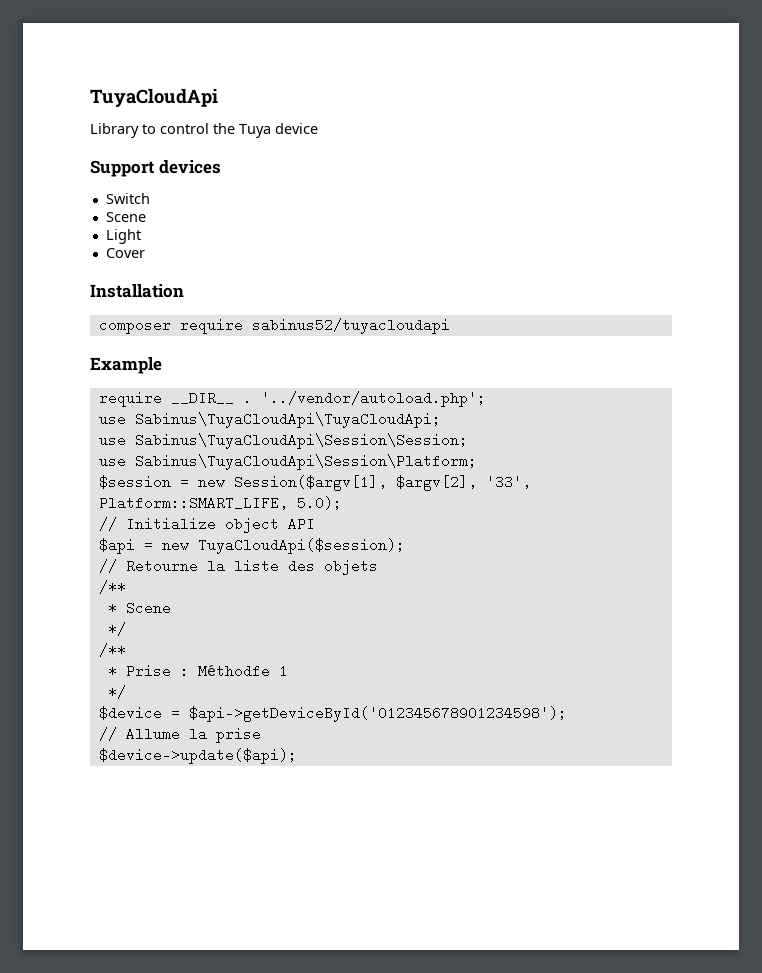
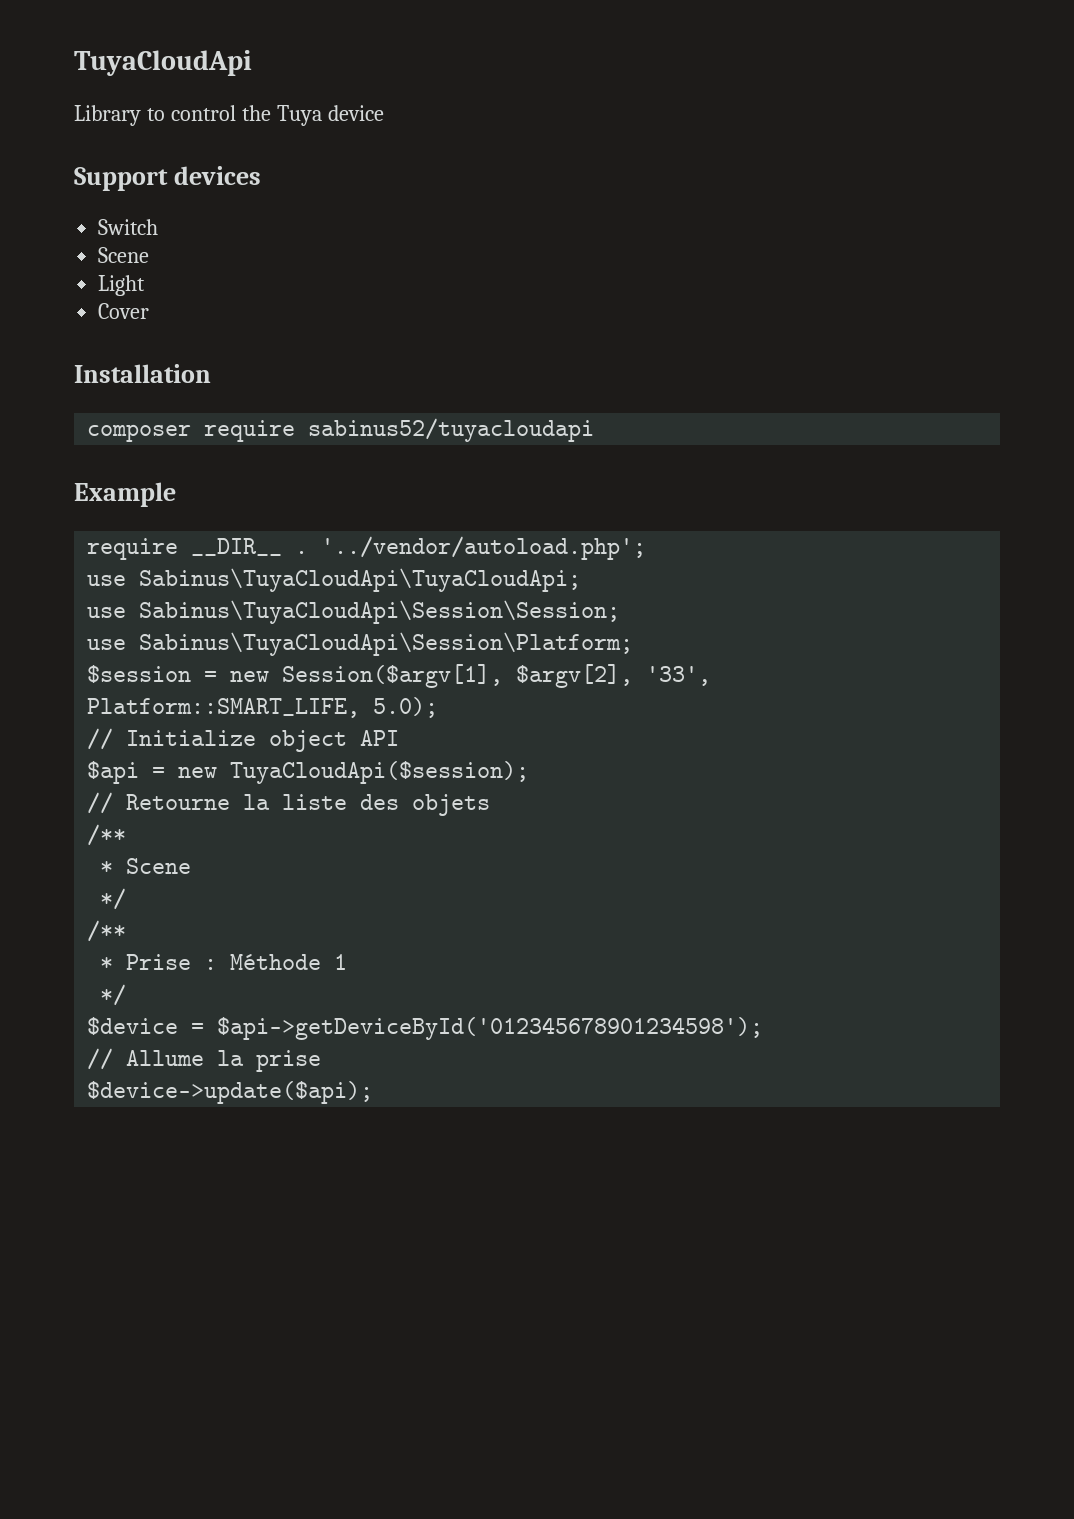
- * Prise : Méthodfe 1
+ * Prise : Méthode 1

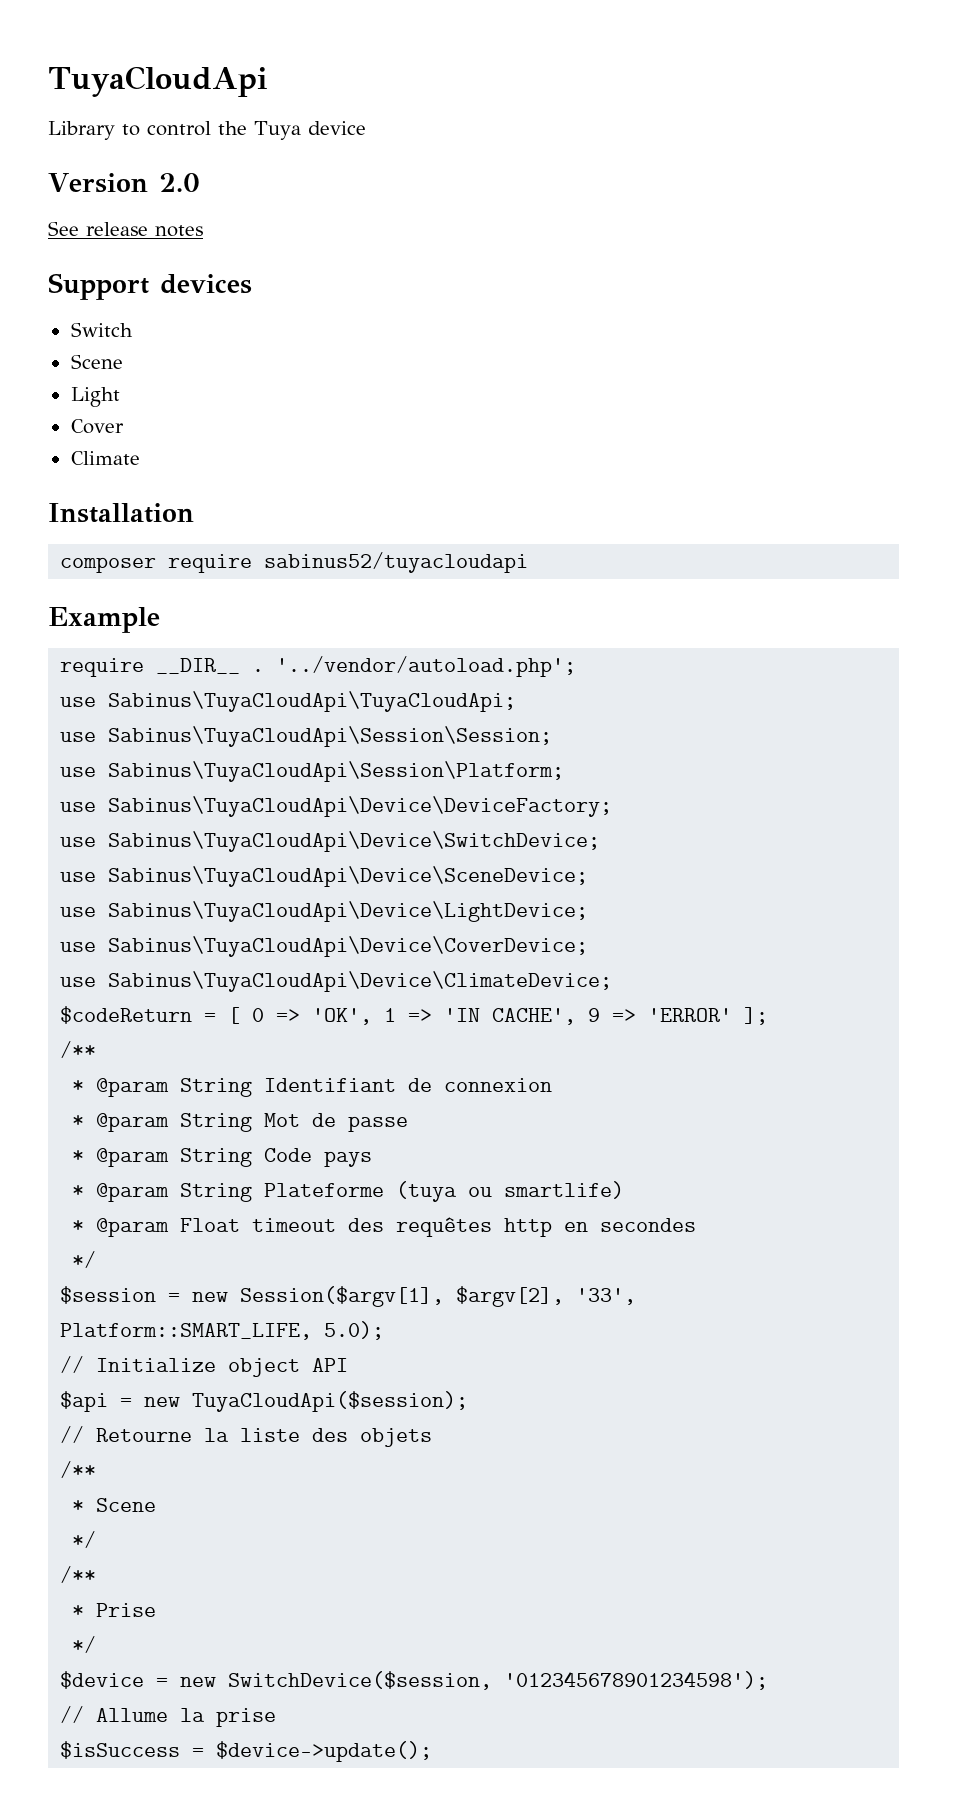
+ Version 2.0
+ See release notes
+ Climate
+ use Sabinus\TuyaCloudApi\Device\DeviceFactory;
+ use Sabinus\TuyaCloudApi\Device\SwitchDevice;
+ use Sabinus\TuyaCloudApi\Device\SceneDevice;
+ use Sabinus\TuyaCloudApi\Device\LightDevice;
+ use Sabinus\TuyaCloudApi\Device\CoverDevice;
+ use Sabinus\TuyaCloudApi\Device\ClimateDevice;
+ $codeReturn = [ 0 => 'OK', 1 => 'IN CACHE', 9 => 'ERROR' ];
+ /**
+ * @param String Identifiant de connexion
+ * @param String Mot de passe
+ * @param String Code pays
+ * @param String Plateforme (tuya ou smartlife)
+ * @param Float timeout des requêtes http en secondes
+ */
- * Prise : Méthode 1
+ * Prise
- $device = $api->getDeviceById('012345678901234598');
+ $device = new SwitchDevice($session, '012345678901234598');
- $device->update($api);
+ $isSuccess = $device->update();

